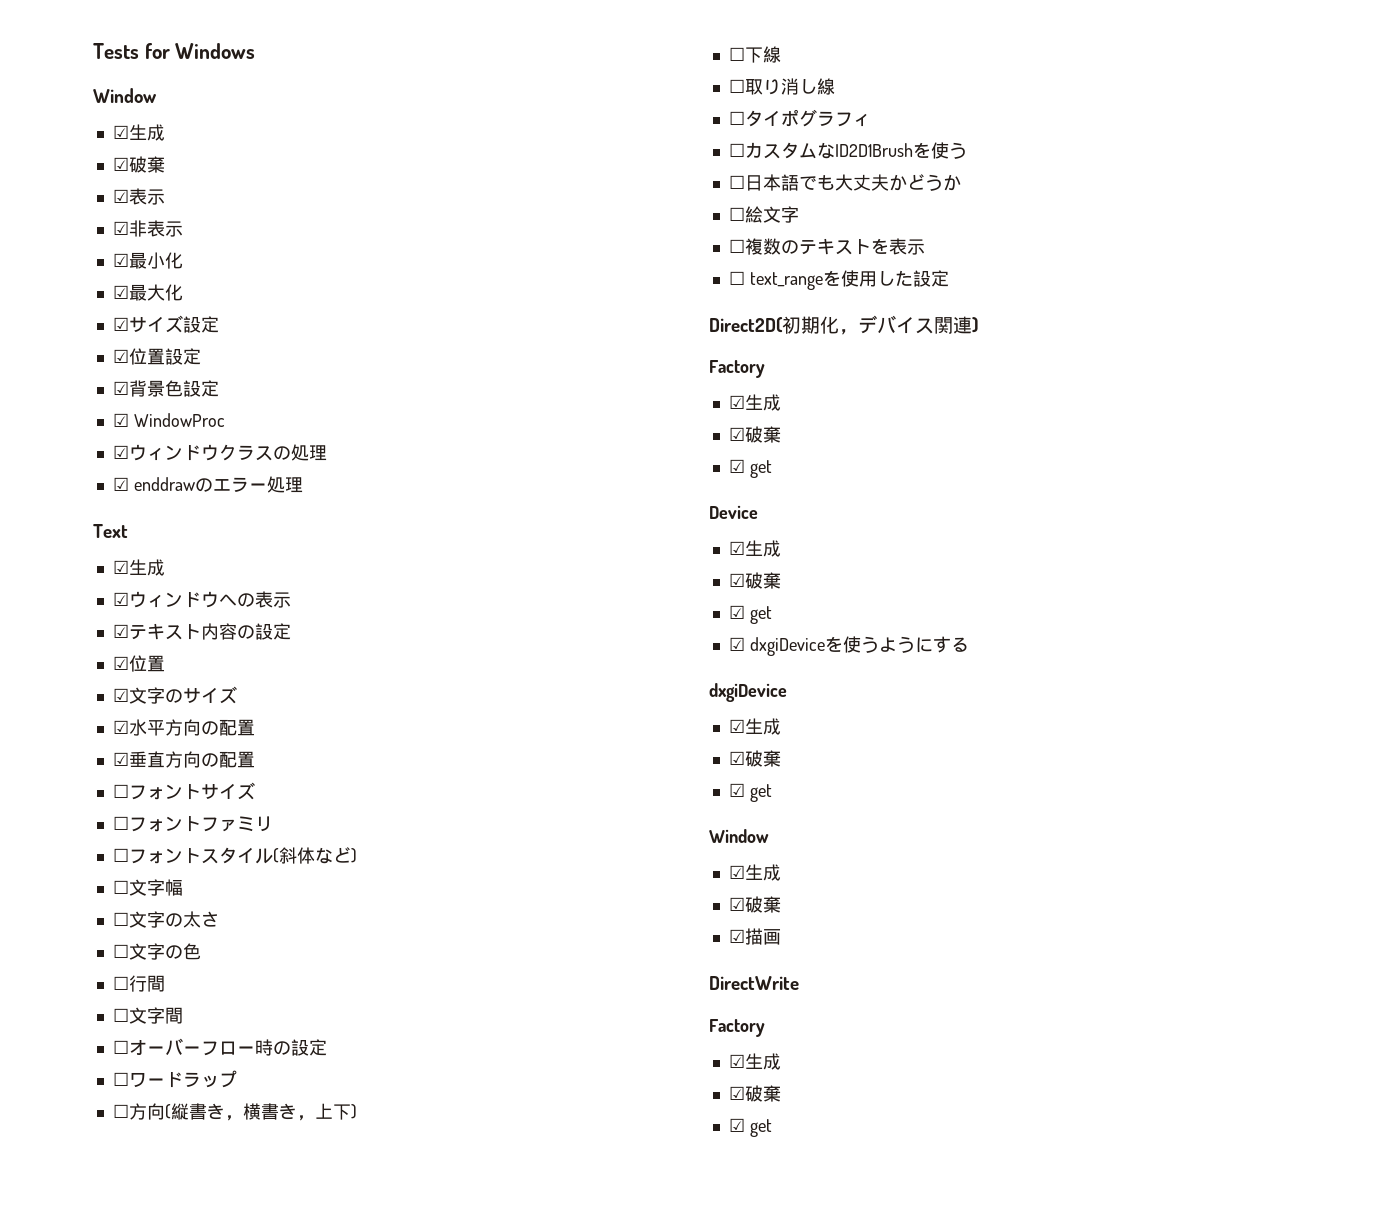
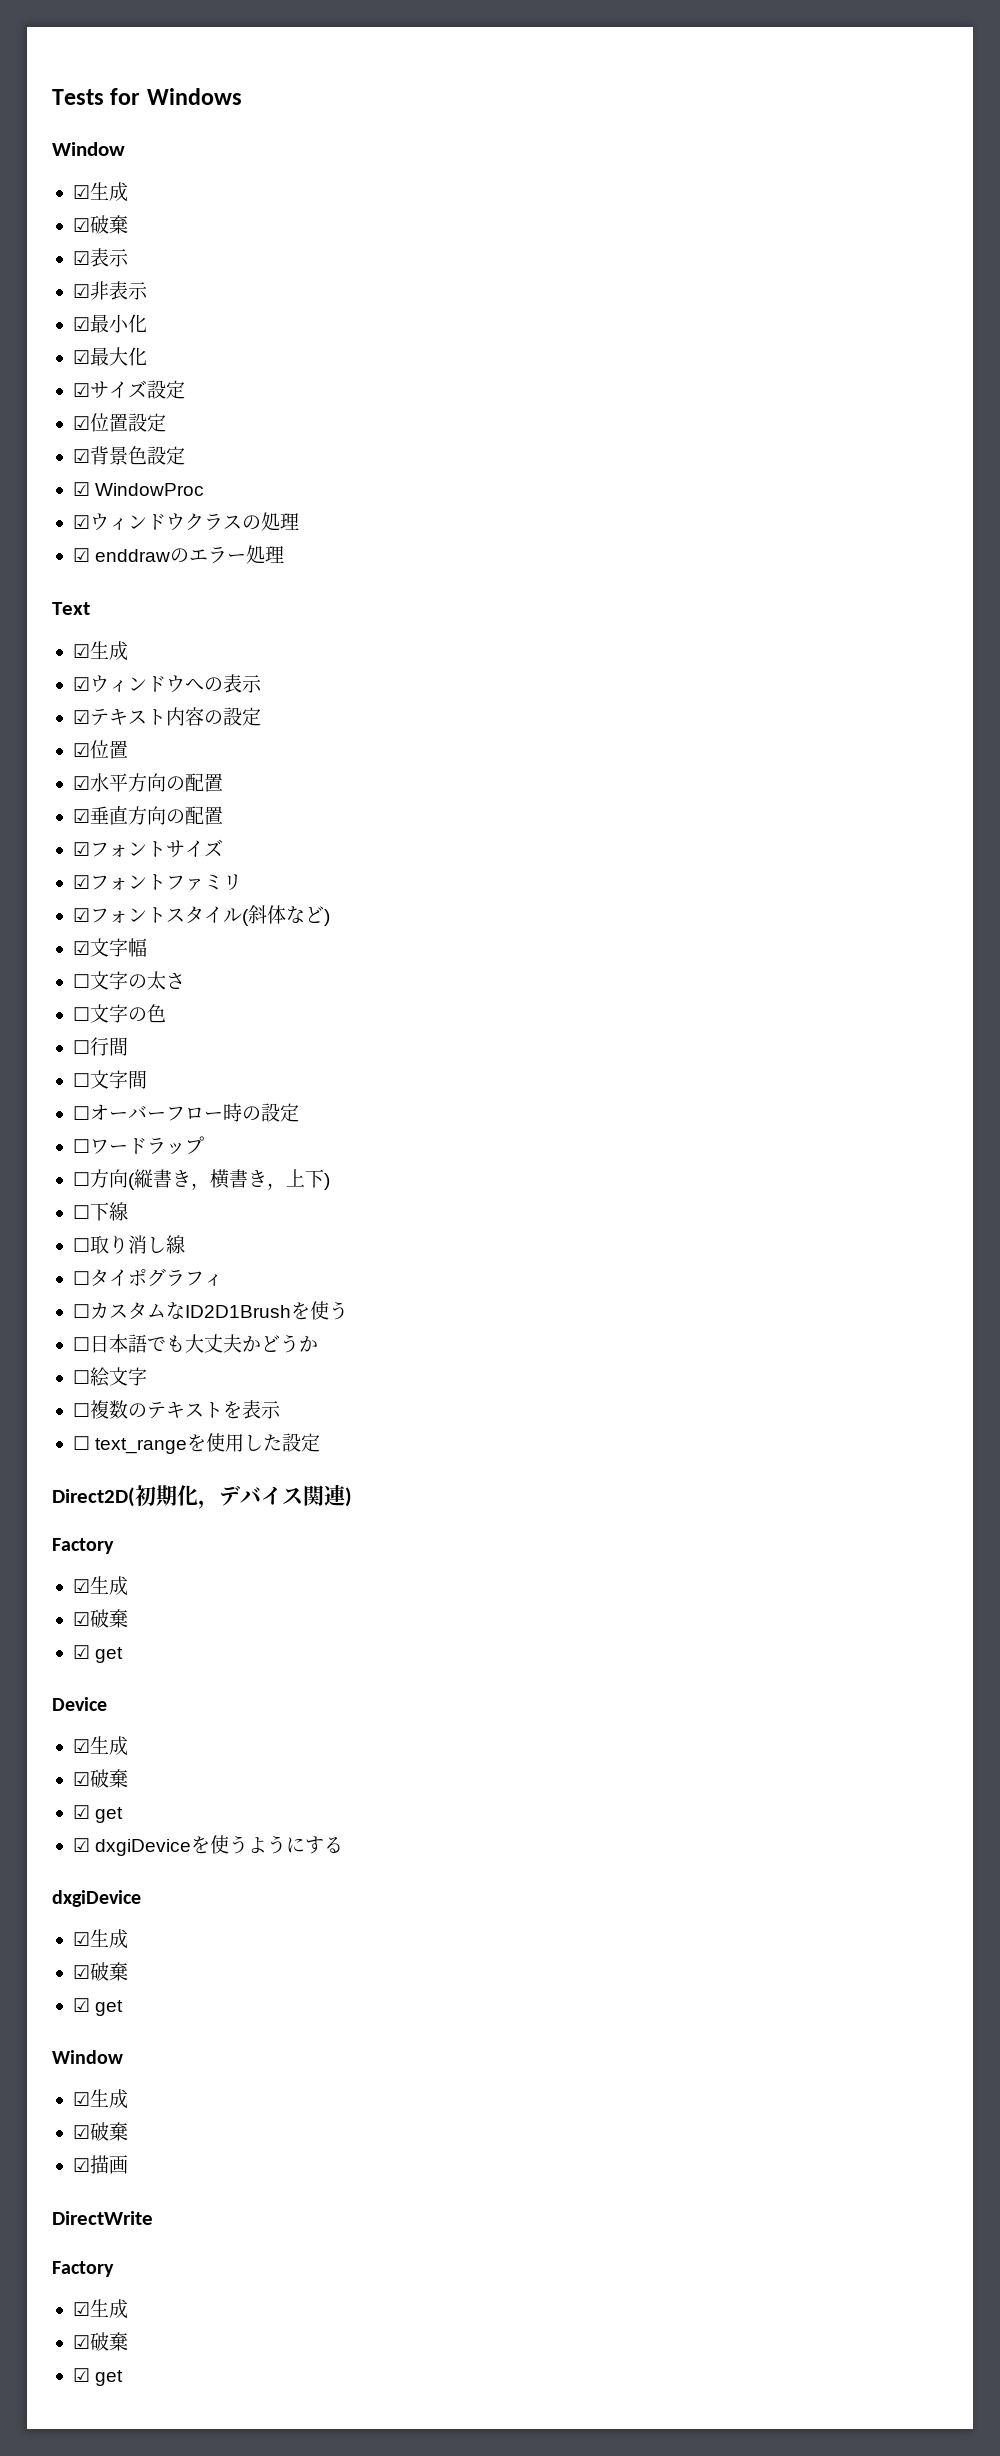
- ☑文字のサイズ
- ☐フォントサイズ
+ ☑フォントサイズ
- ☐フォントファミリ
+ ☑フォントファミリ
- ☐フォントスタイル(斜体など)
+ ☑フォントスタイル(斜体など)
- ☐文字幅
+ ☑文字幅

